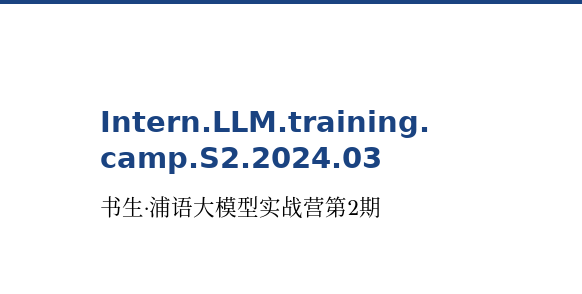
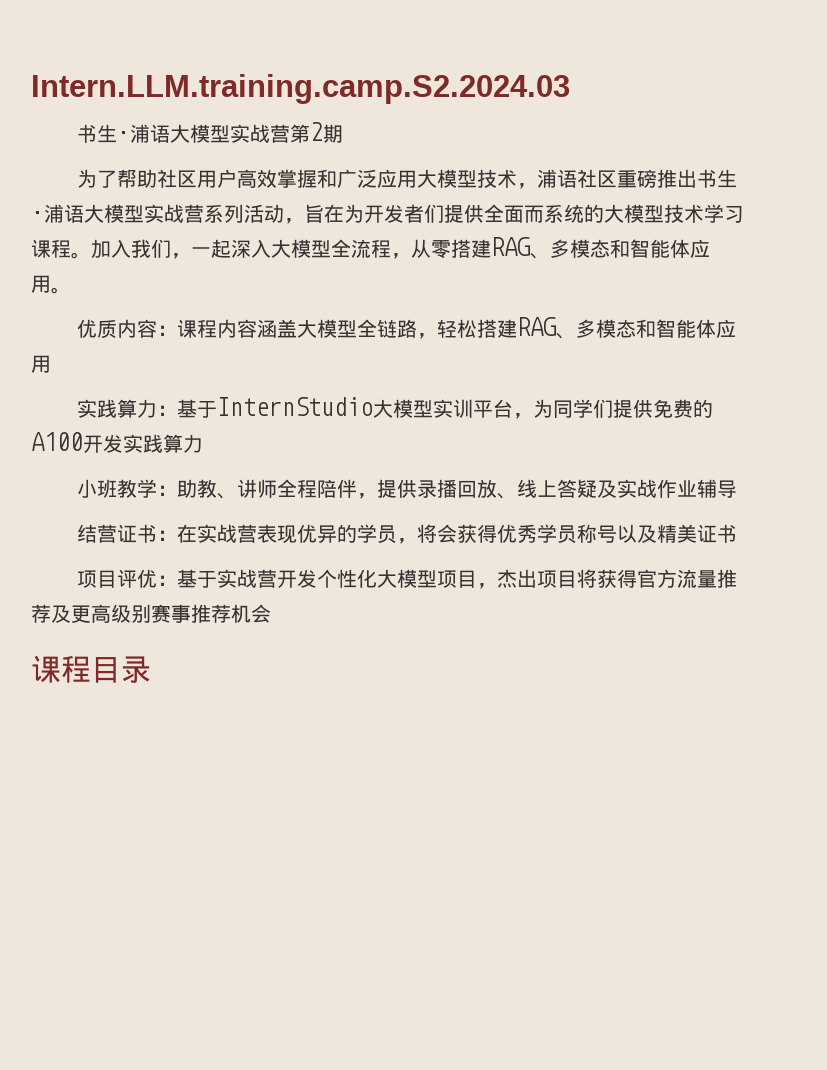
+ 为了帮助社区用户高效掌握和广泛应用大模型技术，浦语社区重磅推出书生·浦语大模型实战营系列活动，旨在为开发者们提供全面而系统的大模型技术学习课程。加入我们，一起深入大模型全流程，从零搭建RAG、多模态和智能体应用。
+ 优质内容：课程内容涵盖大模型全链路，轻松搭建RAG、多模态和智能体应用
+ 实践算力：基于InternStudio大模型实训平台，为同学们提供免费的A100开发实践算力
+ 小班教学：助教、讲师全程陪伴，提供录播回放、线上答疑及实战作业辅导
+ 结营证书：在实战营表现优异的学员，将会获得优秀学员称号以及精美证书
+ 项目评优：基于实战营开发个性化大模型项目，杰出项目将获得官方流量推荐及更高级别赛事推荐机会
+ 课程目录

